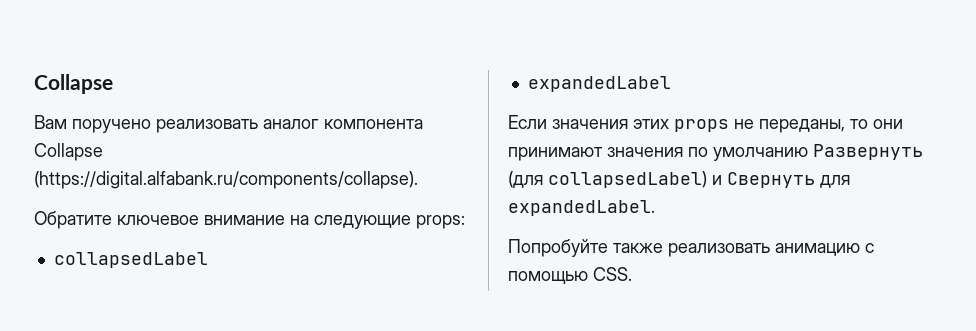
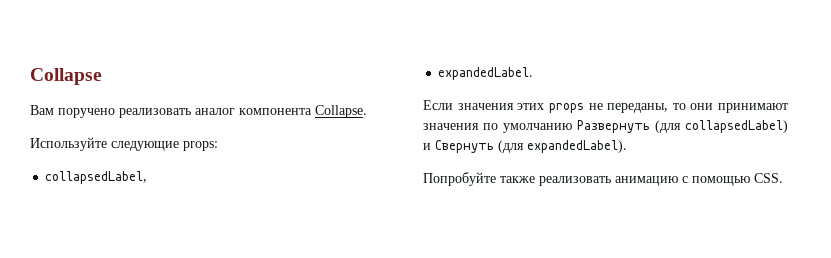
- Вам поручено реализовать аналог компонента Collapse (https://digital.alfabank.ru/components/collapse).
- Обратите ключевое внимание на следующие props:
+ Вам поручено реализовать аналог компонента Collapse.
+ Используйте следующие props:
- collapsedLabel
- expandedLabel
+ collapsedLabel,
+ expandedLabel.
- Если значения этих props не переданы, то они принимают значения по умолчанию Развернуть (для collapsedLabel) и Свернуть для expandedLabel.
+ Если значения этих props не переданы, то они принимают значения по умолчанию Развернуть (для collapsedLabel) и Свернуть (для expandedLabel).

